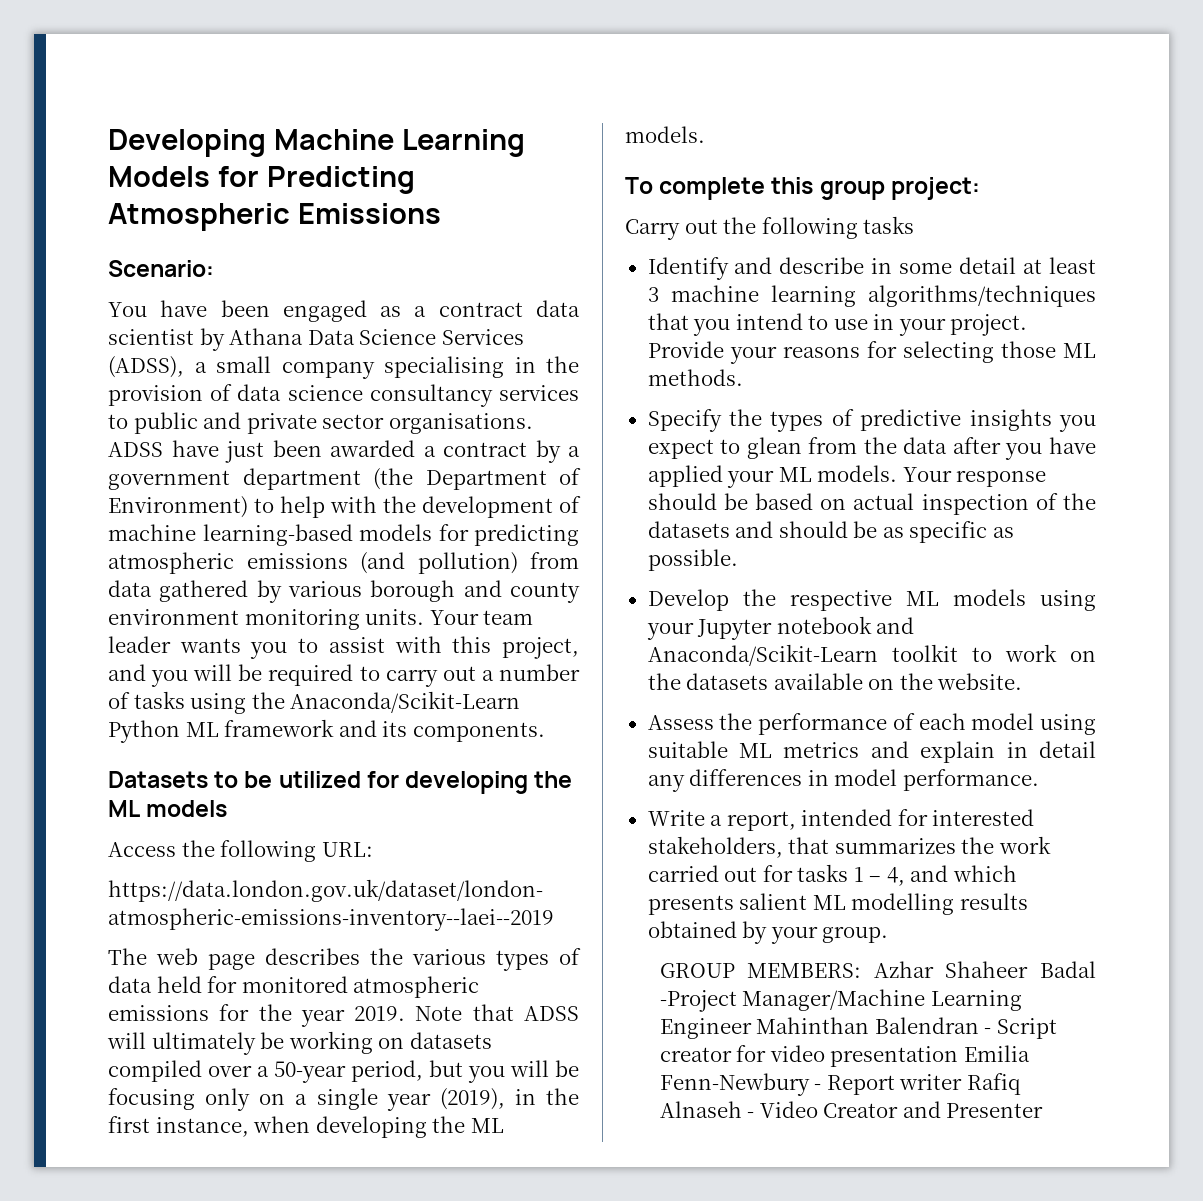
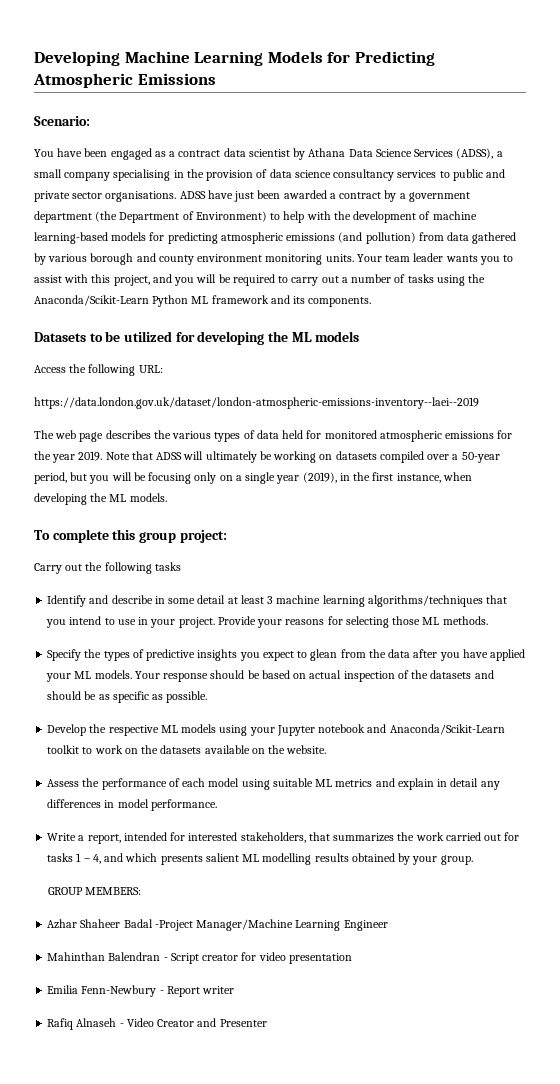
- GROUP MEMBERS: Azhar Shaheer Badal -Project Manager/Machine Learning Engineer Mahinthan Balendran - Script creator for video presentation Emilia Fenn-Newbury - Report writer Rafiq Alnaseh - Video Creator and Presenter
+ GROUP MEMBERS:
+ Azhar Shaheer Badal -Project Manager/Machine Learning Engineer
+ Mahinthan Balendran - Script creator for video presentation
+ Emilia Fenn-Newbury - Report writer
+ Rafiq Alnaseh - Video Creator and Presenter

